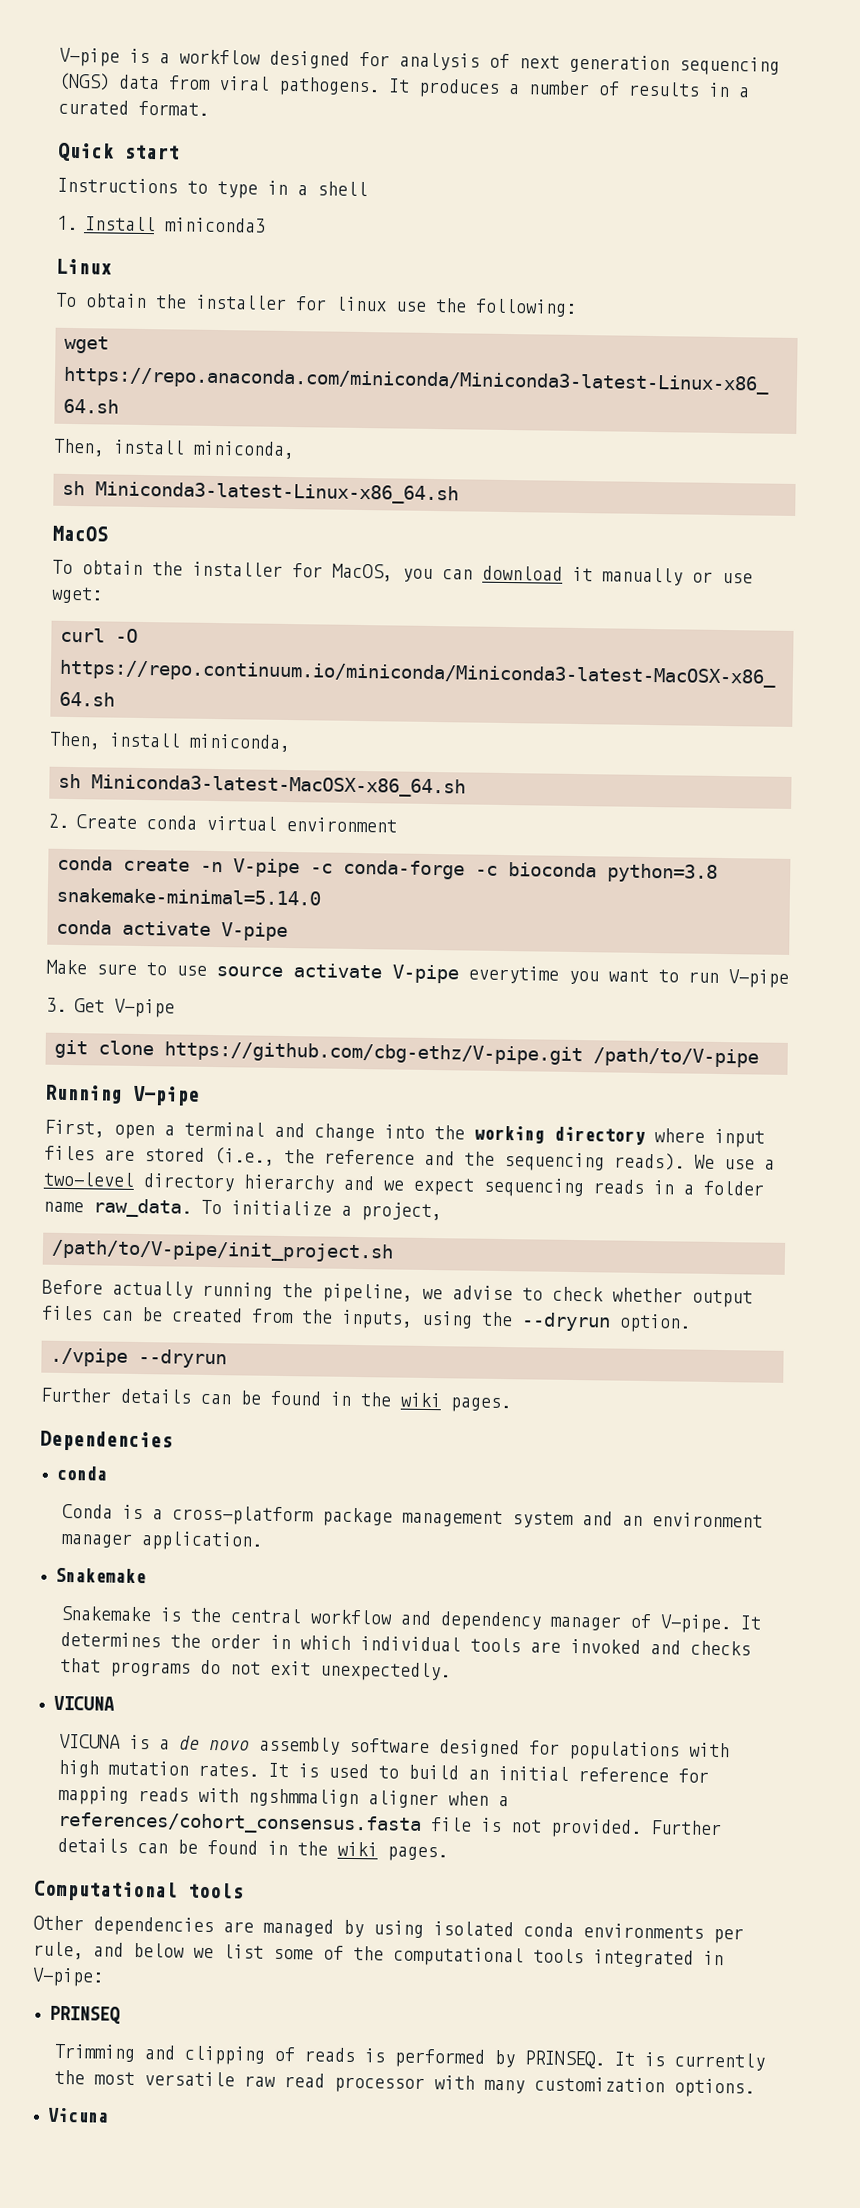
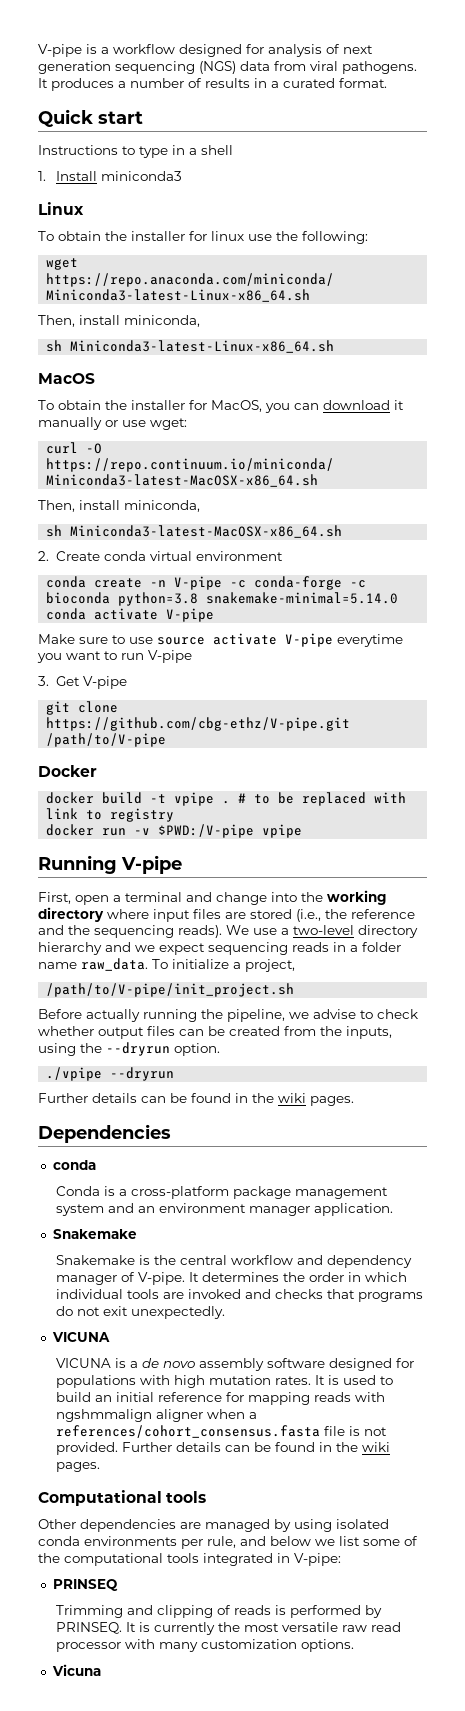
+ Docker
+ docker build -t vpipe . # to be replaced with link to registry
+ docker run -v $PWD:/V-pipe vpipe

